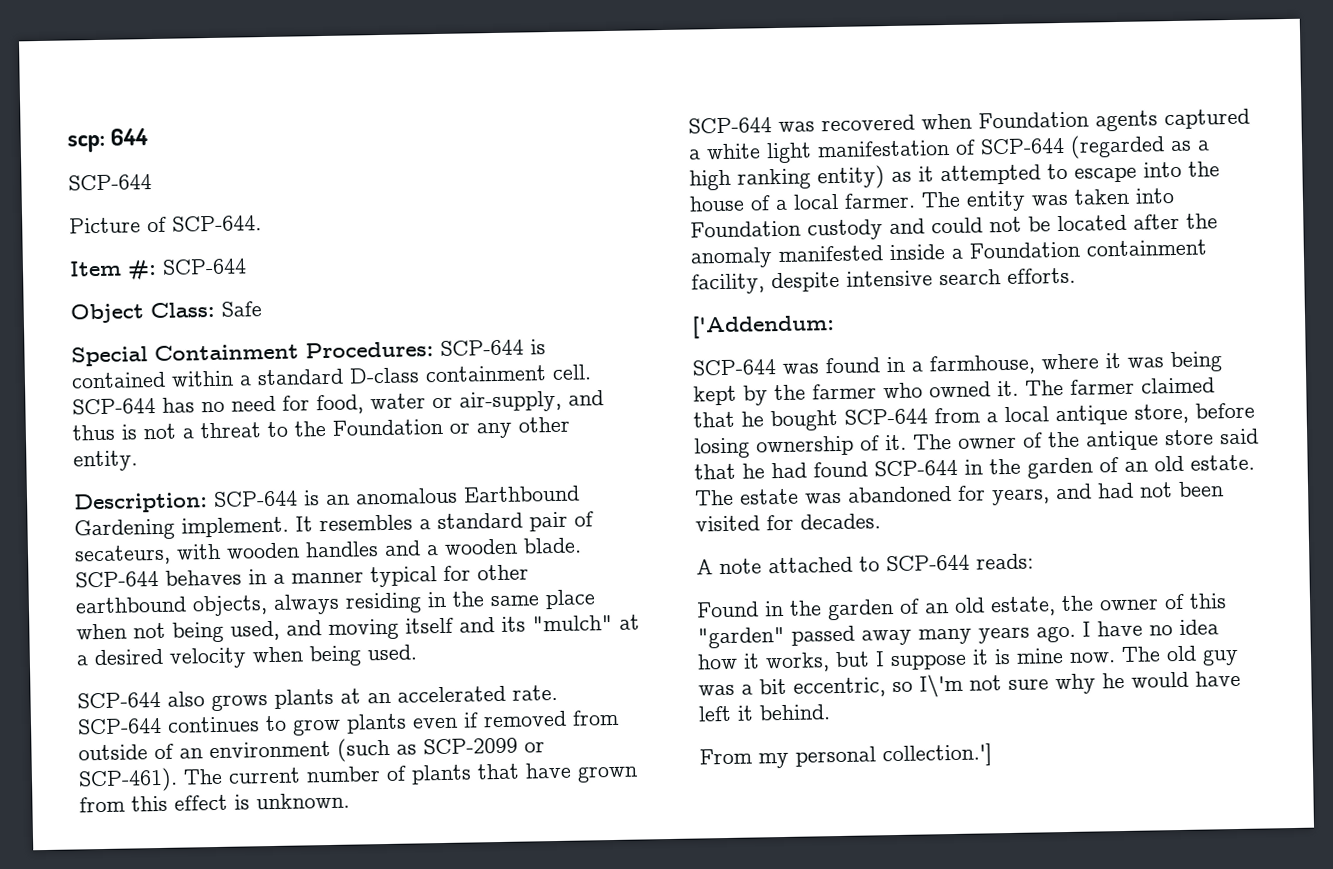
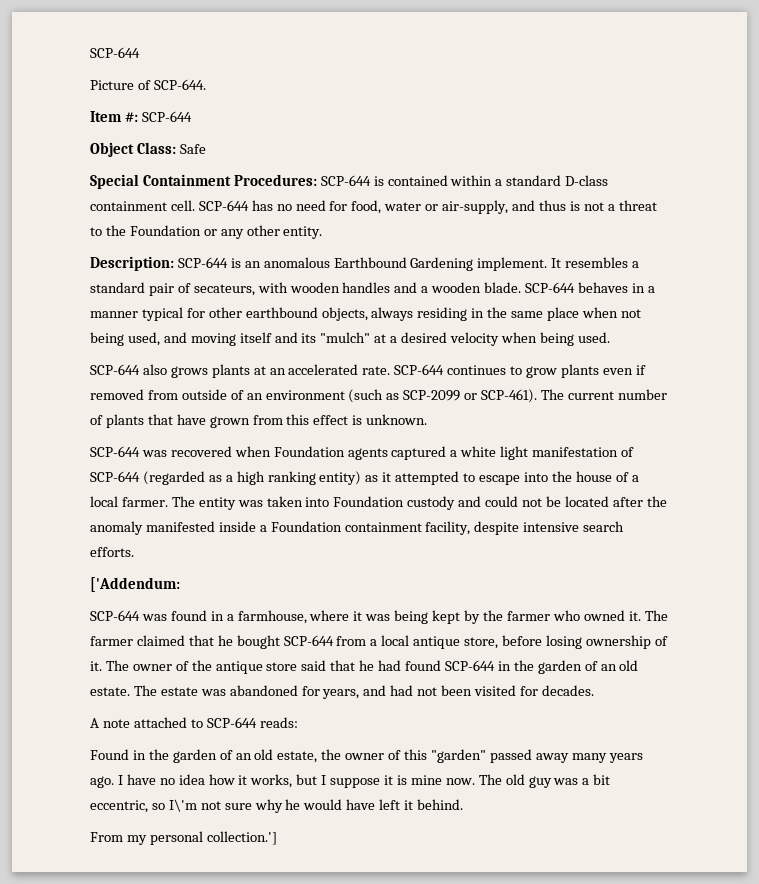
- scp: 644

